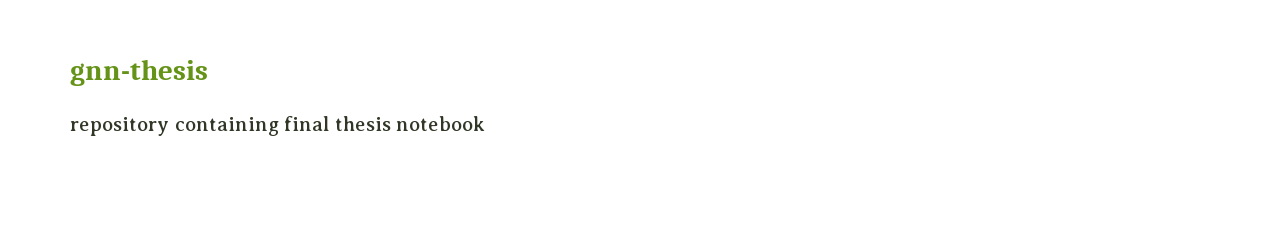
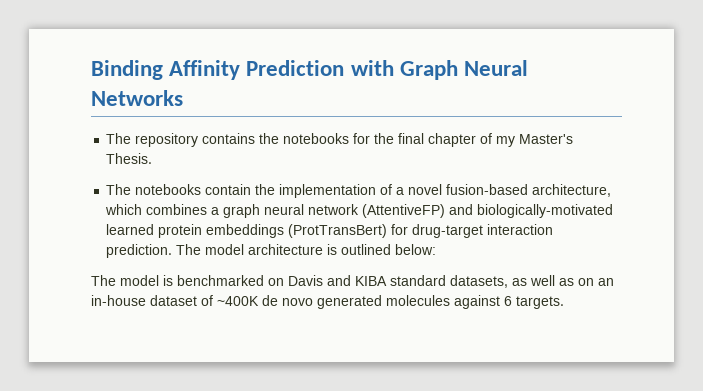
- gnn-thesis
- repository containing final thesis notebook
+ Binding Affinity Prediction with Graph Neural Networks
+ The repository contains the notebooks for the final chapter of my Master's Thesis.
+ The notebooks contain the implementation of a novel fusion-based architecture, which combines a graph neural network (AttentiveFP) and biologically-motivated learned protein embeddings (ProtTransBert) for drug-target interaction prediction. The model architecture is outlined below:
+ The model is benchmarked on Davis and KIBA standard datasets, as well as on an in-house dataset of ~400K de novo generated molecules against 6 targets.

